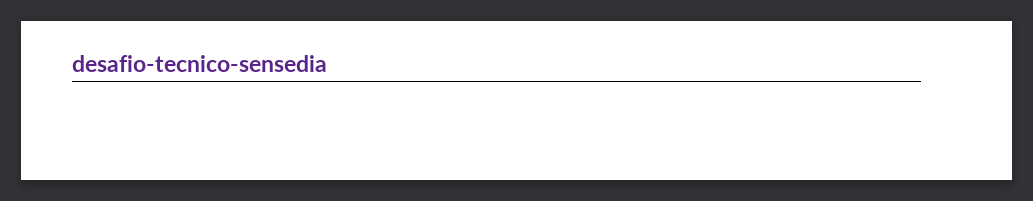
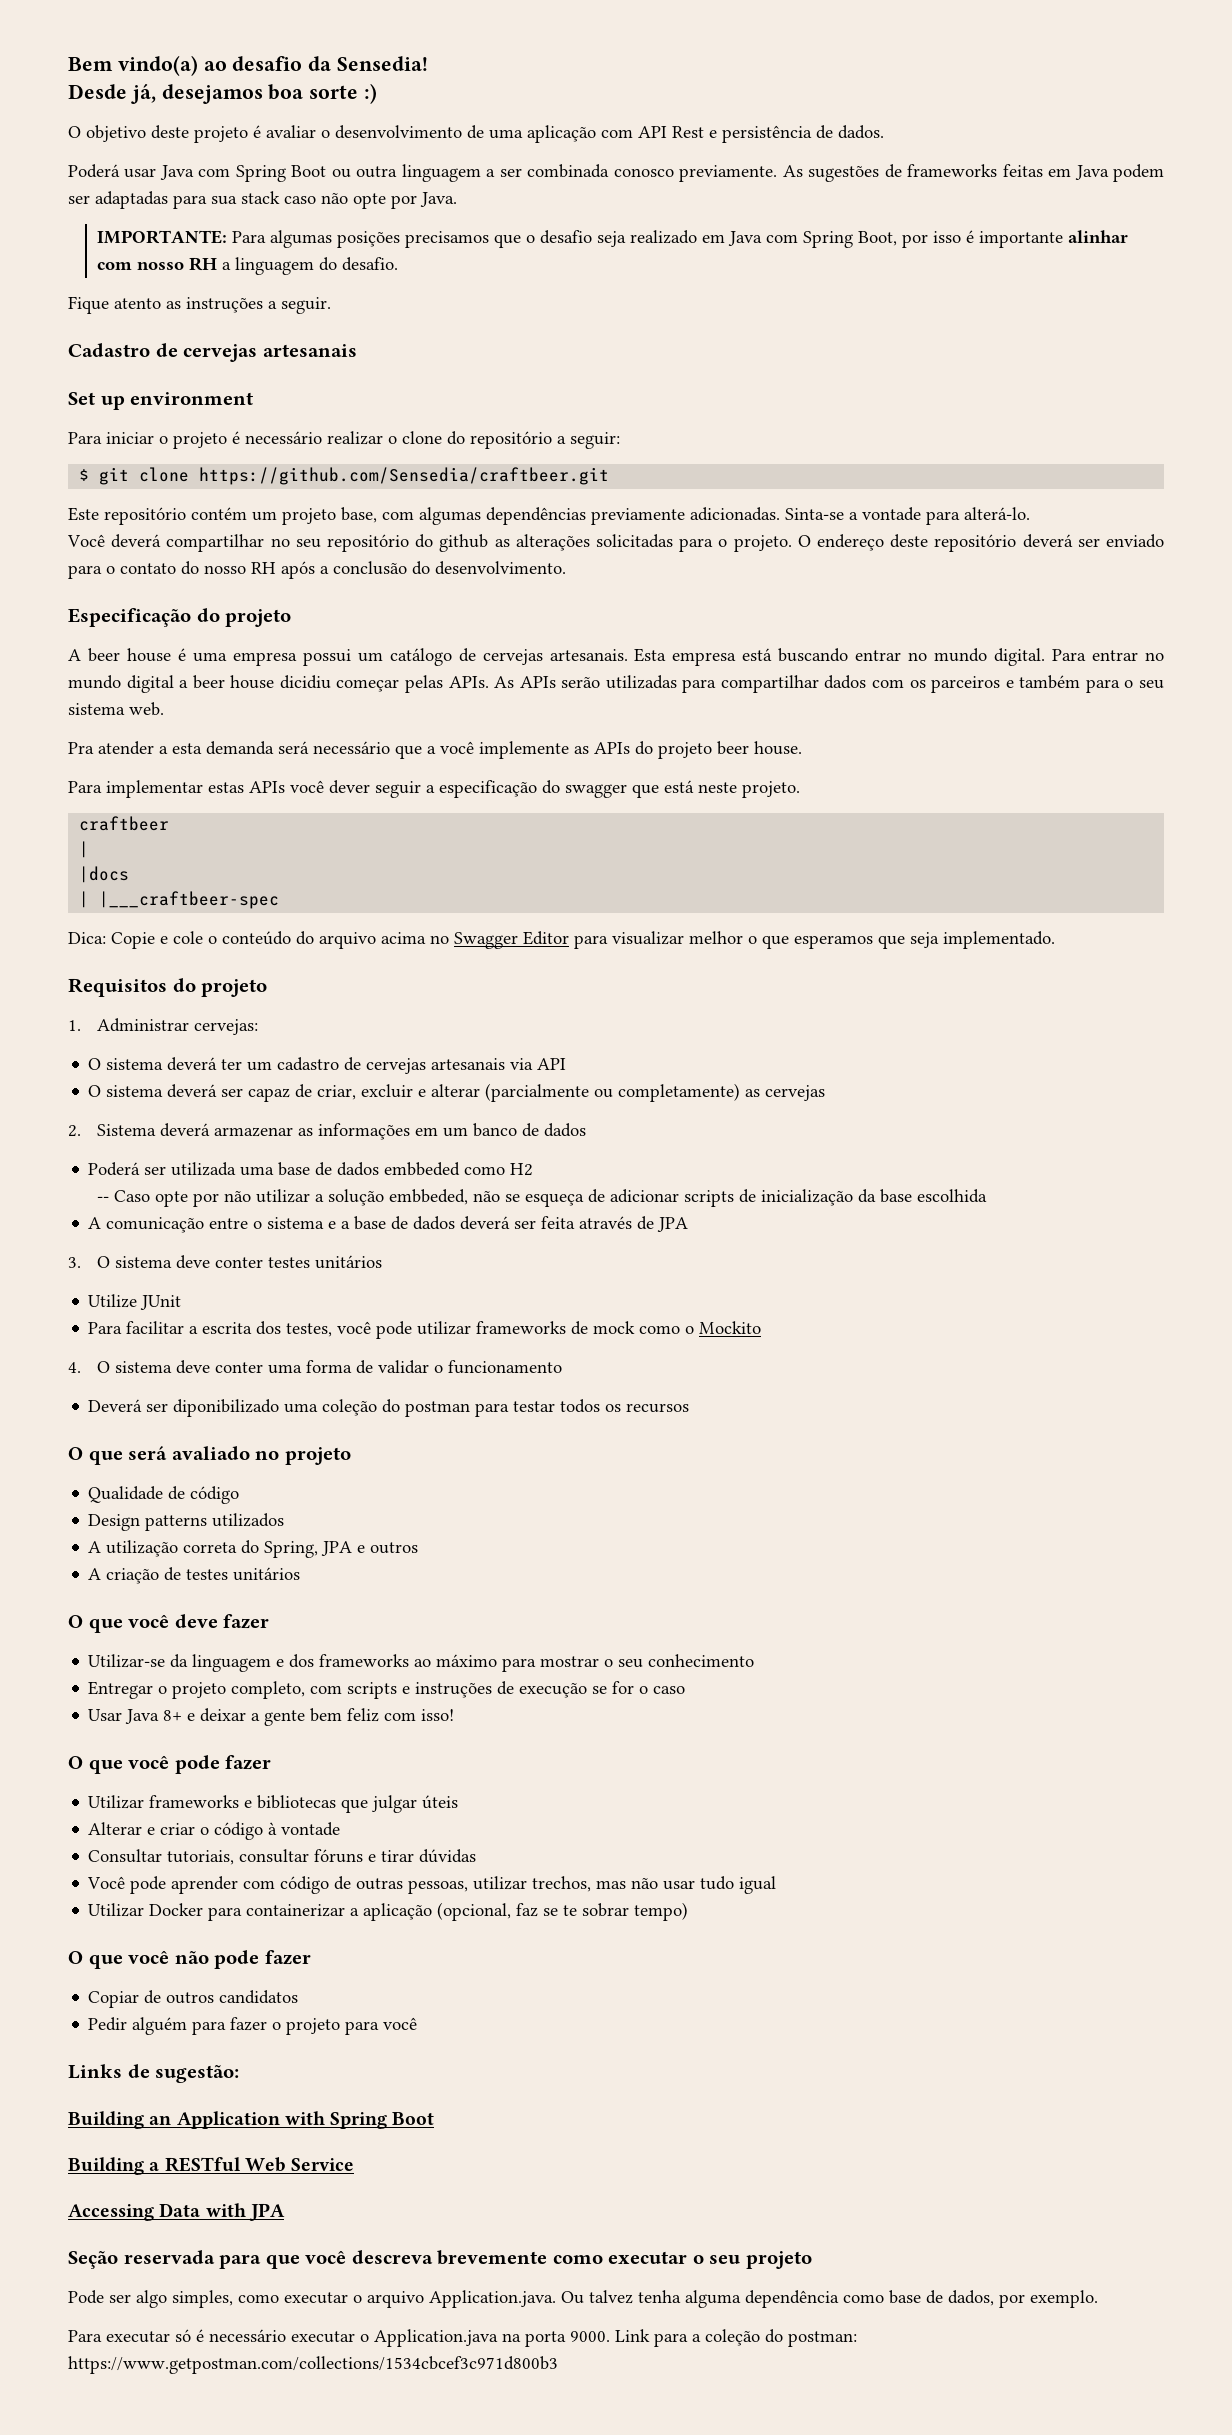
- desafio-tecnico-sensedia
+ Bem vindo(a) ao desafio da Sensedia!
+ Desde já, desejamos boa sorte :)
+ O objetivo deste projeto é avaliar o desenvolvimento de uma aplicação com API Rest e persistência de dados.
+ Poderá usar Java com Spring Boot ou outra linguagem a ser combinada conosco previamente. As sugestões de frameworks feitas em Java podem ser adaptadas para sua stack caso não opte por Java.
+ IMPORTANTE: Para algumas posições precisamos que o desafio seja realizado em Java com Spring Boot, por isso é importante alinhar com nosso RH a linguagem do desafio.
+ Fique atento as instruções a seguir.
+ Cadastro de cervejas artesanais
+ Set up environment
+ Para iniciar o projeto é necessário realizar o clone do repositório a seguir:
+ $ git clone https://github.com/Sensedia/craftbeer.git
+ Este repositório contém um projeto base, com algumas dependências previamente adicionadas. Sinta-se a vontade para alterá-lo.
+ Você deverá compartilhar no seu repositório do github as alterações solicitadas para o projeto. O endereço deste repositório deverá ser enviado para o contato do nosso RH após a conclusão do desenvolvimento.
+ Especificação do projeto
+ A beer house é uma empresa possui um catálogo de cervejas artesanais. Esta empresa está buscando entrar no mundo digital. Para entrar no mundo digital a beer house dicidiu começar pelas APIs. As APIs serão utilizadas para compartilhar dados com os parceiros e também para o seu sistema web.
+ Pra atender a esta demanda será necessário que a você implemente as APIs do projeto beer house.
+ Para implementar estas APIs você dever seguir a especificação do swagger que está neste projeto.
+ craftbeer
+ |
+ |docs
+ | |___craftbeer-spec
+ Dica: Copie e cole o conteúdo do arquivo acima no Swagger Editor para visualizar melhor o que esperamos que seja implementado.
+ Requisitos do projeto
+ 1. Administrar cervejas:
+ O sistema deverá ter um cadastro de cervejas artesanais via API
+ O sistema deverá ser capaz de criar, excluir e alterar (parcialmente ou completamente) as cervejas
+ 2. Sistema deverá armazenar as informações em um banco de dados
+ Poderá ser utilizada uma base de dados embbeded como H2
+ -- Caso opte por não utilizar a solução embbeded, não se esqueça de adicionar scripts de inicialização da base escolhida
+ A comunicação entre o sistema e a base de dados deverá ser feita através de JPA
+ 3. O sistema deve conter testes unitários
+ Utilize JUnit
+ Para facilitar a escrita dos testes, você pode utilizar frameworks de mock como o Mockito
+ 4. O sistema deve conter uma forma de validar o funcionamento
+ Deverá ser diponibilizado uma coleção do postman para testar todos os recursos
+ O que será avaliado no projeto
+ Qualidade de código
+ Design patterns utilizados
+ A utilização correta do Spring, JPA e outros
+ A criação de testes unitários
+ O que você deve fazer
+ Utilizar-se da linguagem e dos frameworks ao máximo para mostrar o seu conhecimento
+ Entregar o projeto completo, com scripts e instruções de execução se for o caso
+ Usar Java 8+ e deixar a gente bem feliz com isso!
+ O que você pode fazer
+ Utilizar frameworks e bibliotecas que julgar úteis
+ Alterar e criar o código à vontade
+ Consultar tutoriais, consultar fóruns e tirar dúvidas
+ Você pode aprender com código de outras pessoas, utilizar trechos, mas não usar tudo igual
+ Utilizar Docker para containerizar a aplicação (opcional, faz se te sobrar tempo)
+ O que você não pode fazer
+ Copiar de outros candidatos
+ Pedir alguém para fazer o projeto para você
+ Links de sugestão:
+ Building an Application with Spring Boot
+ Building a RESTful Web Service
+ Accessing Data with JPA
+ Seção reservada para que você descreva brevemente como executar o seu projeto
+ Pode ser algo simples, como executar o arquivo Application.java. Ou talvez tenha alguma dependência como base de dados, por exemplo.
+ Para executar só é necessário executar o Application.java na porta 9000. Link para a coleção do postman: https://www.getpostman.com/collections/1534cbcef3c971d800b3

